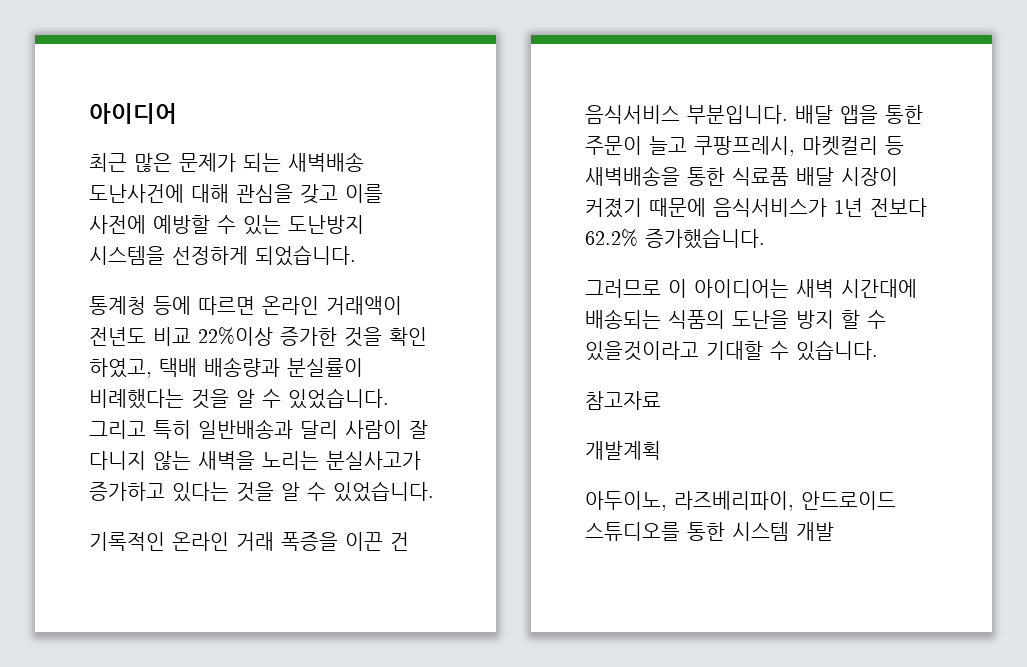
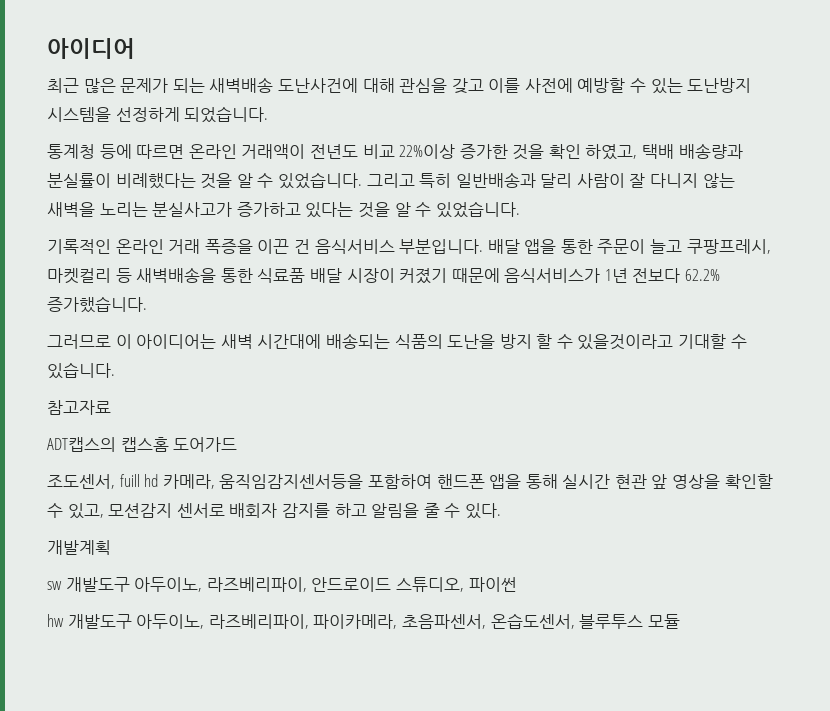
+ ADT캡스의 캡스홈 도어가드
+ 조도센서, fuill hd 카메라, 움직임감지센서등을 포함하여 핸드폰 앱을 통해 실시간 현관 앞 영상을 확인할 수 있고, 모션감지 센서로 배회자 감지를 하고 알림을 줄 수 있다.
- 아두이노, 라즈베리파이, 안드로이드 스튜디오를 통한 시스템 개발
+ sw 개발도구 아두이노, 라즈베리파이, 안드로이드 스튜디오, 파이썬
+ hw 개발도구 아두이노, 라즈베리파이, 파이카메라, 초음파센서, 온습도센서, 블루투스 모듈

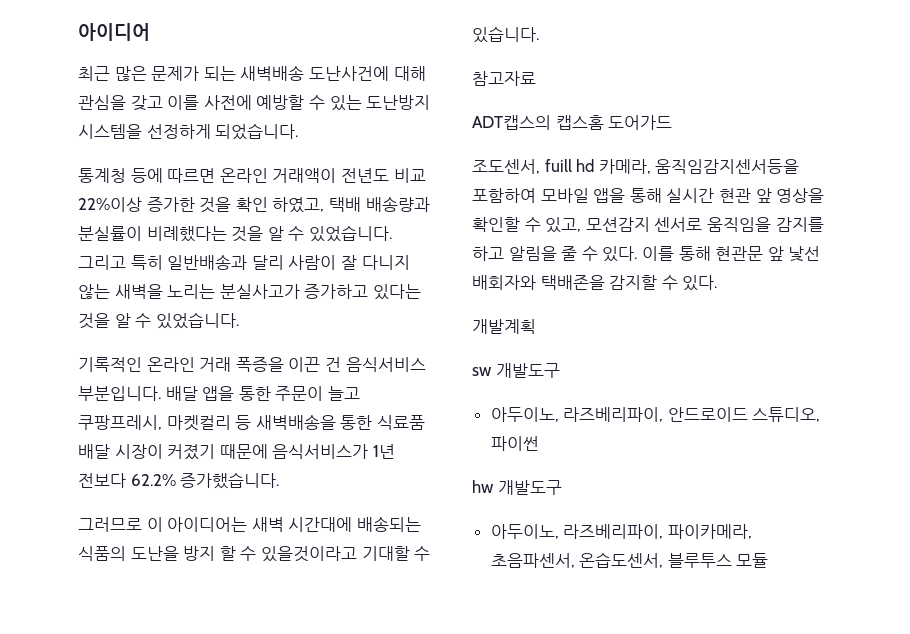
- 조도센서, fuill hd 카메라, 움직임감지센서등을 포함하여 핸드폰 앱을 통해 실시간 현관 앞 영상을 확인할 수 있고, 모션감지 센서로 배회자 감지를 하고 알림을 줄 수 있다.
+ 조도센서, fuill hd 카메라, 움직임감지센서등을 포함하여 모바일 앱을 통해 실시간 현관 앞 영상을 확인할 수 있고, 모션감지 센서로 움직임을 감지를 하고 알림을 줄 수 있다. 이를 통해 현관문 앞 낯선 배회자와 택배존을 감지할 수 있다.
- sw 개발도구 아두이노, 라즈베리파이, 안드로이드 스튜디오, 파이썬
+ sw 개발도구
+ 아두이노, 라즈베리파이, 안드로이드 스튜디오, 파이썬
- hw 개발도구 아두이노, 라즈베리파이, 파이카메라, 초음파센서, 온습도센서, 블루투스 모듈
+ hw 개발도구
+ 아두이노, 라즈베리파이, 파이카메라, 초음파센서, 온습도센서, 블루투스 모듈

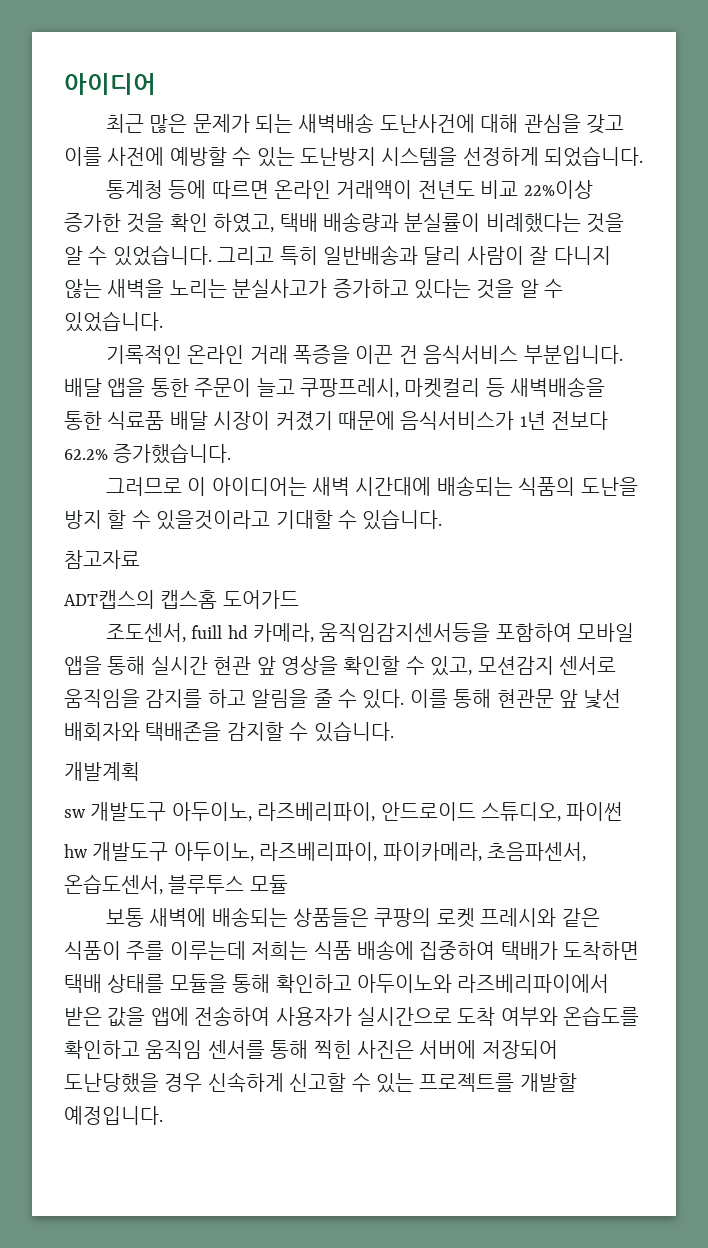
- 이를 통해 현관문 앞 낯선 배회자와 택배존을 감지할 수 있다.
+ 이를 통해 현관문 앞 낯선 배회자와 택배존을 감지할 수 있습니다.
- sw 개발도구
- 아두이노, 라즈베리파이, 안드로이드 스튜디오, 파이썬
+ sw 개발도구 아두이노, 라즈베리파이, 안드로이드 스튜디오, 파이썬
- hw 개발도구
- 아두이노, 라즈베리파이, 파이카메라, 초음파센서, 온습도센서, 블루투스 모듈
+ hw 개발도구 아두이노, 라즈베리파이, 파이카메라, 초음파센서, 온습도센서, 블루투스 모듈
+ 보통 새벽에 배송되는 상품들은 쿠팡의 로켓 프레시와 같은 식품이 주를 이루는데 저희는 식품 배송에 집중하여 택배가 도착하면 택배 상태를 모듈을 통해 확인하고 아두이노와 라즈베리파이에서 받은 값을 앱에 전송하여 사용자가 실시간으로 도착 여부와 온습도를 확인하고 움직임 센서를 통해 찍힌 사진은 서버에 저장되어 도난당했을 경우 신속하게 신고할 수 있는 프로젝트를 개발할 예정입니다.

